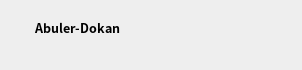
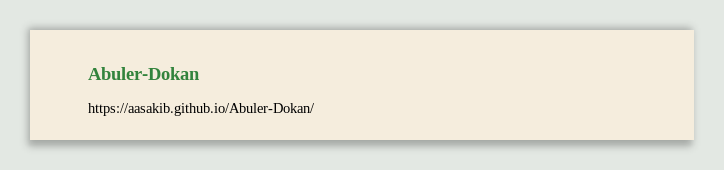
+ https://aasakib.github.io/Abuler-Dokan/

